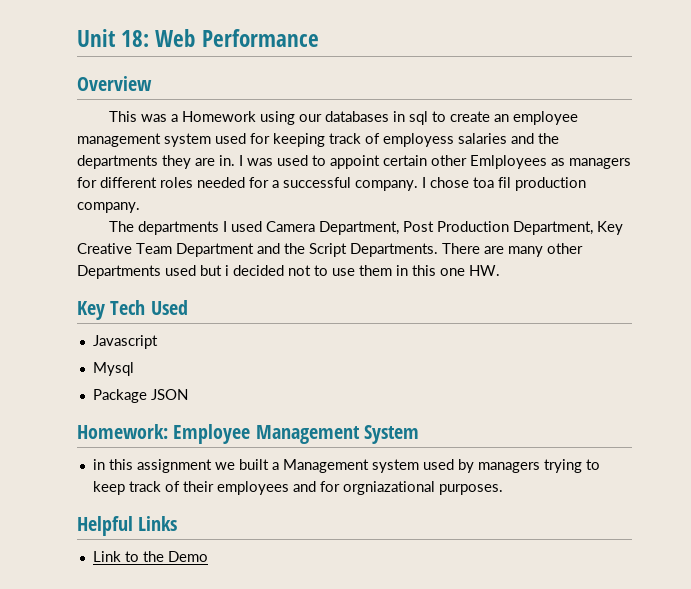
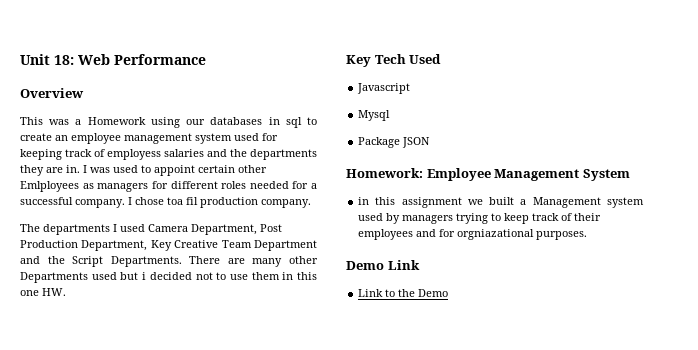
- Helpful Links
+ Demo Link

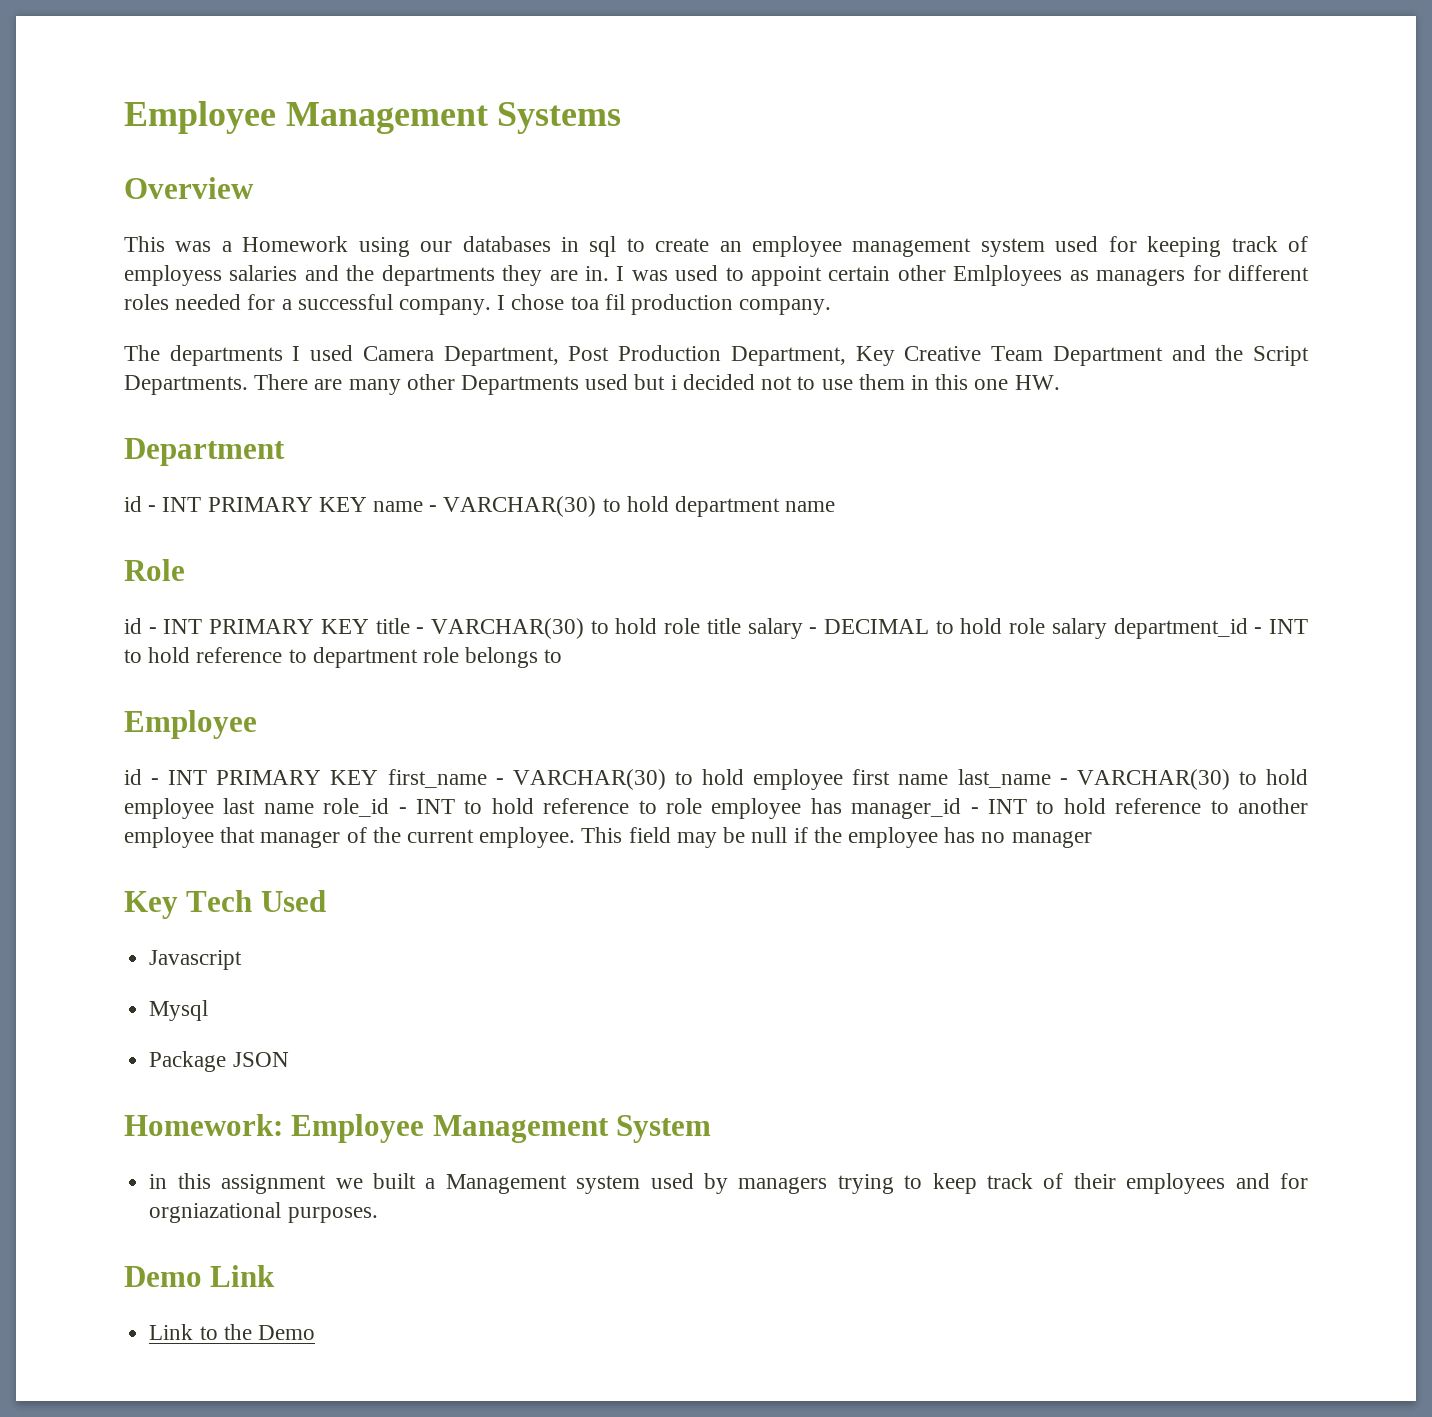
- Unit 18: Web Performance
+ Employee Management Systems
  There are many other Departments used but i decided not to use them in this one HW.
+ Department
+ id - INT PRIMARY KEY name - VARCHAR(30) to hold department name
+ Role
+ id - INT PRIMARY KEY title - VARCHAR(30) to hold role title salary - DECIMAL to hold role salary department_id - INT to hold reference to department role belongs to
+ Employee
+ id - INT PRIMARY KEY first_name - VARCHAR(30) to hold employee first name last_name - VARCHAR(30) to hold employee last name role_id - INT to hold reference to role employee has manager_id - INT to hold reference to another employee that manager of the current employee. This field may be null if the employee has no manager

